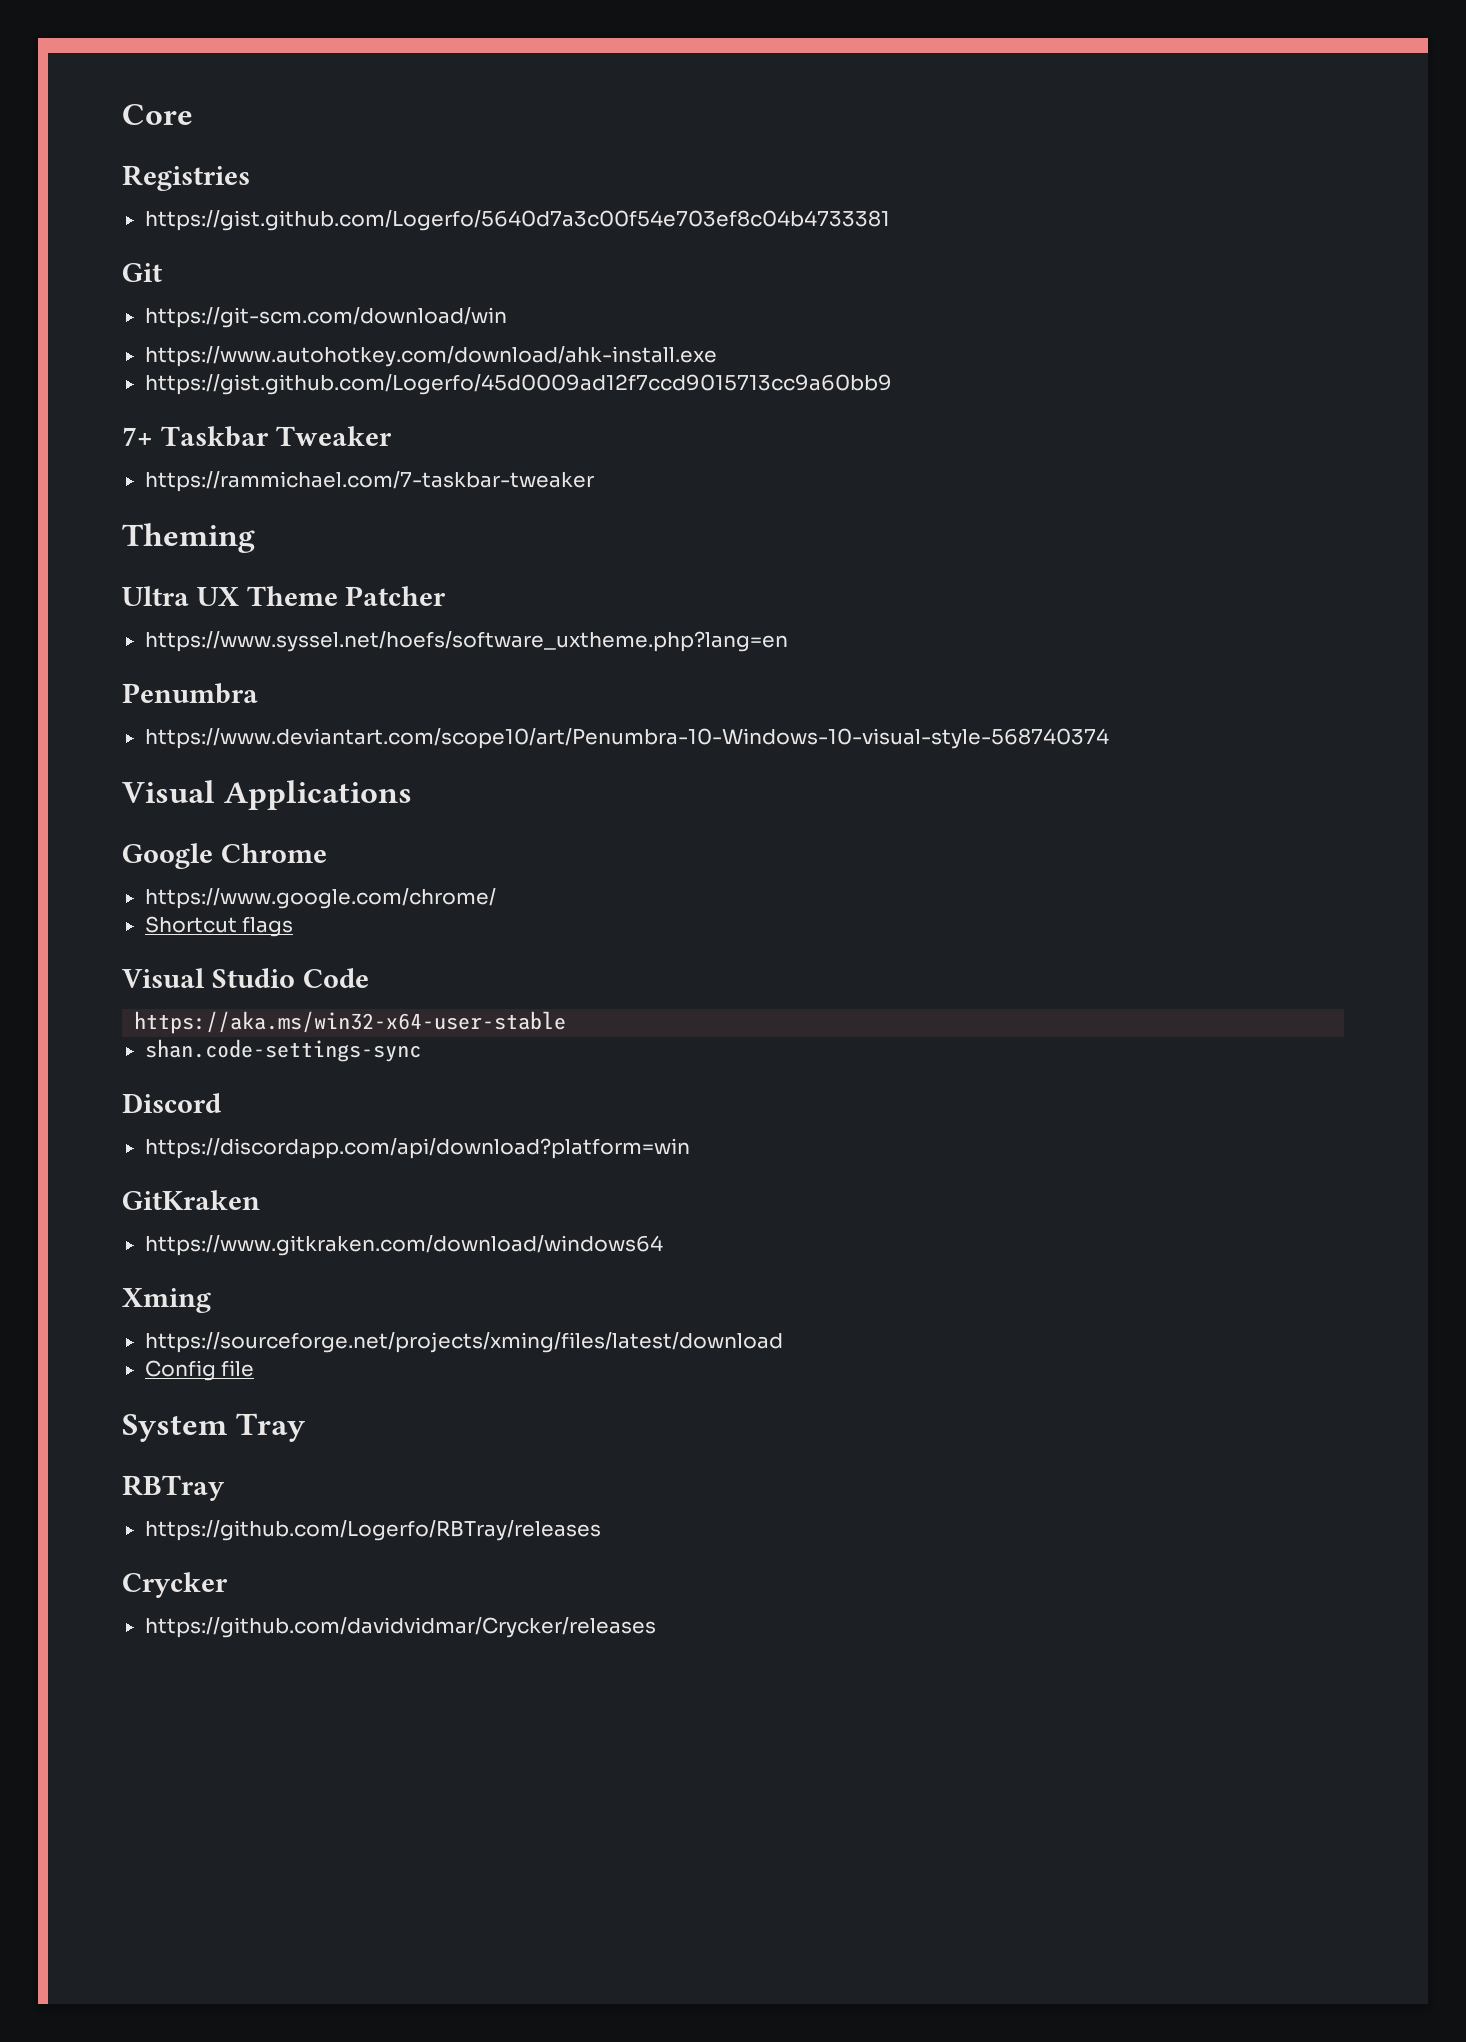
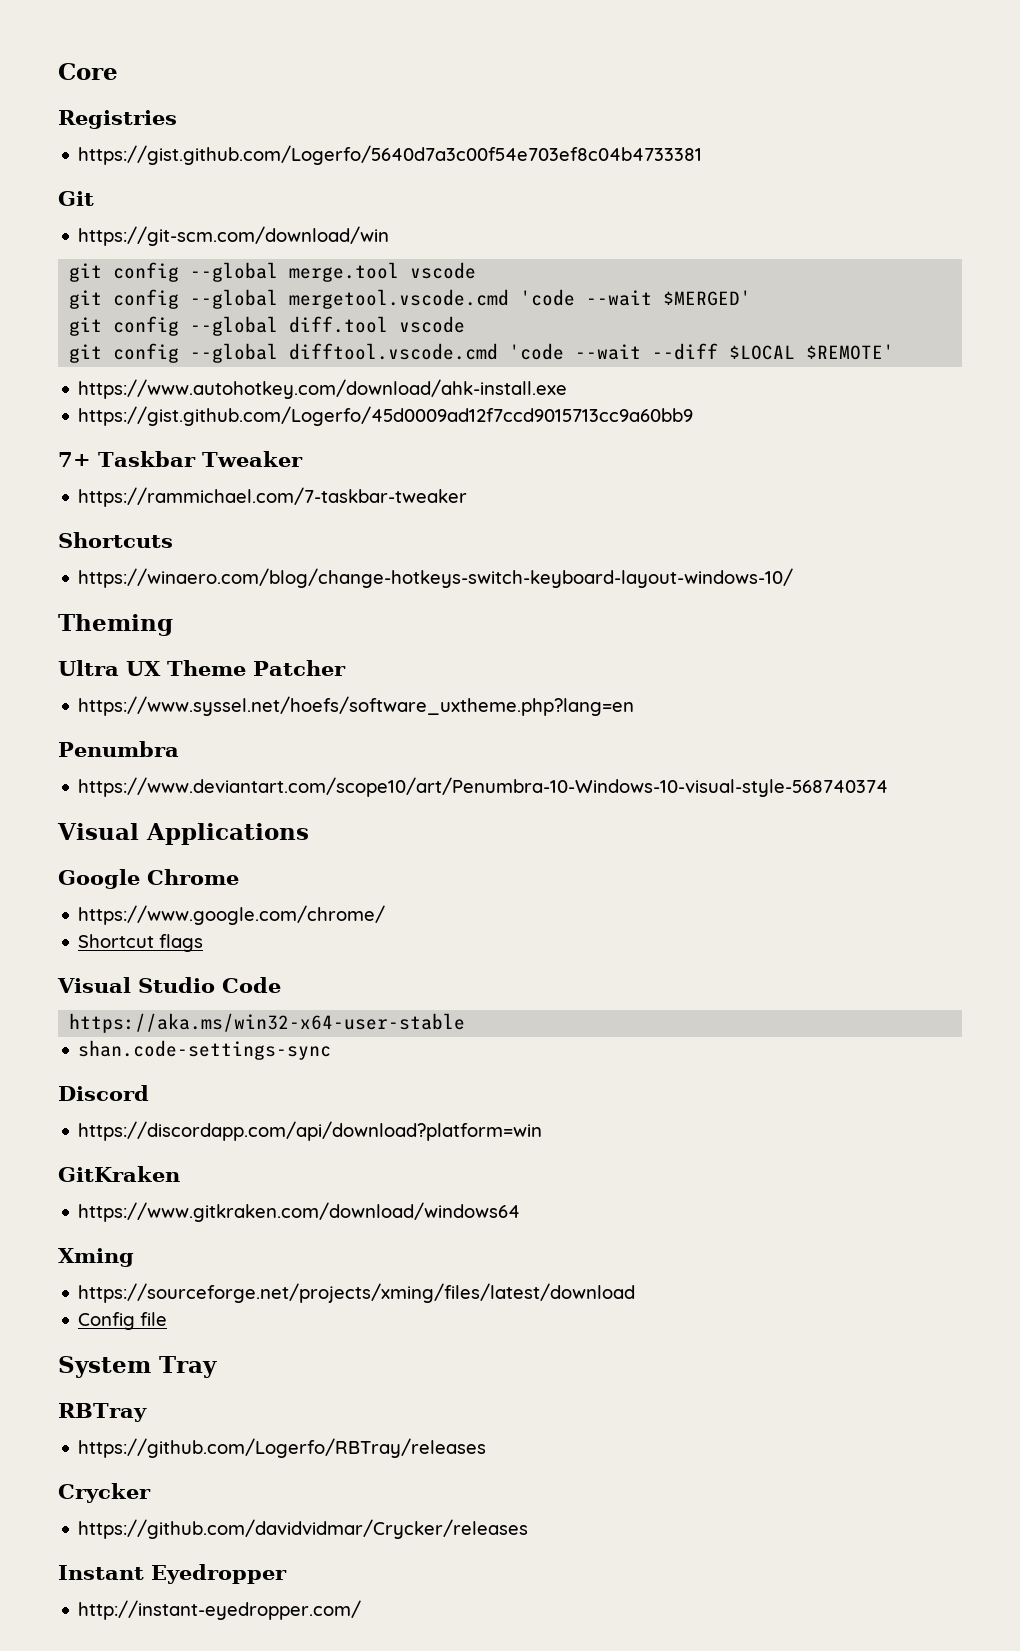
+ git config --global merge.tool vscode
+ git config --global mergetool.vscode.cmd 'code --wait $MERGED'
+ git config --global diff.tool vscode
+ git config --global difftool.vscode.cmd 'code --wait --diff $LOCAL $REMOTE'
+ Shortcuts
+ https://winaero.com/blog/change-hotkeys-switch-keyboard-layout-windows-10/
+ Instant Eyedropper
+ http://instant-eyedropper.com/

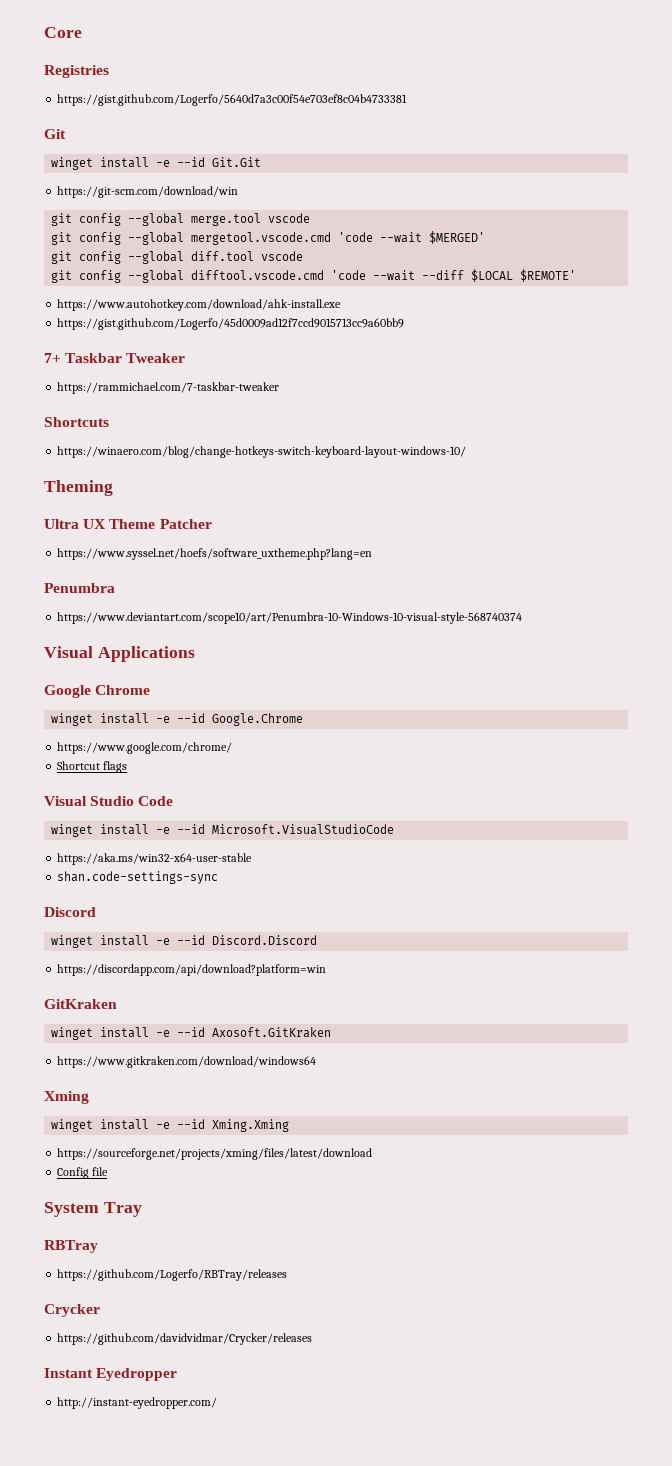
+ winget install -e --id Git.Git
+ winget install -e --id Google.Chrome
+ winget install -e --id Microsoft.VisualStudioCode
  https://aka.ms/win32-x64-user-stable
  shan.code-settings-sync
  Discord
+ winget install -e --id Discord.Discord
  https://discordapp.com/api/download?platform=win
  GitKraken
+ winget install -e --id Axosoft.GitKraken
  https://www.gitkraken.com/download/windows64
  Xming
+ winget install -e --id Xming.Xming

